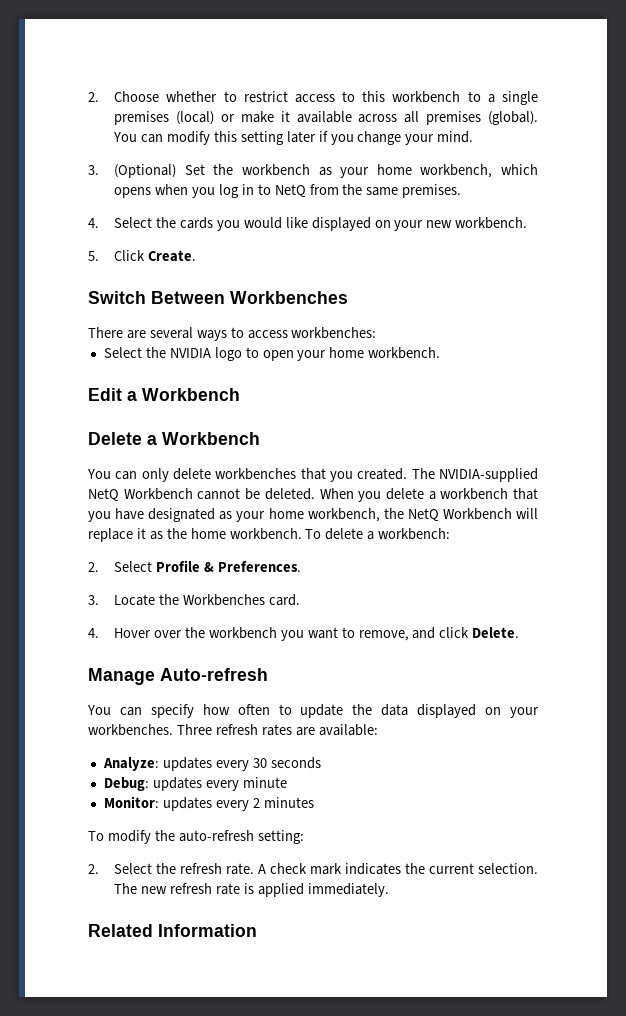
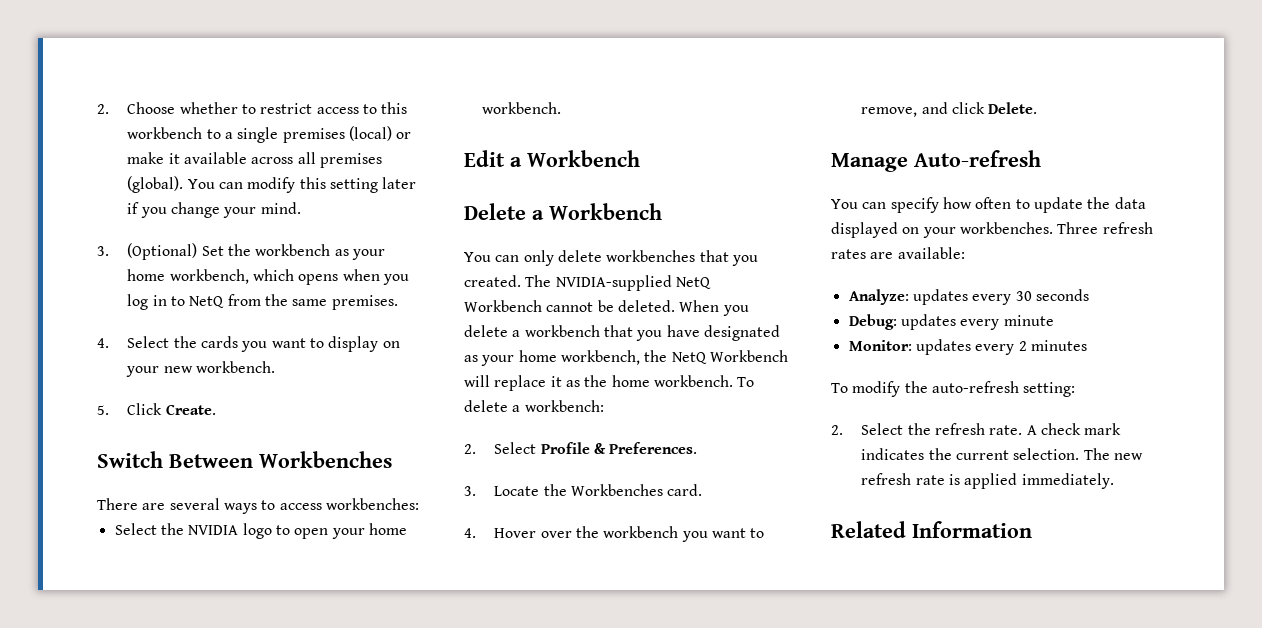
- 4. Select the cards you would like displayed on your new workbench.
+ 4. Select the cards you want to display on your new workbench.

